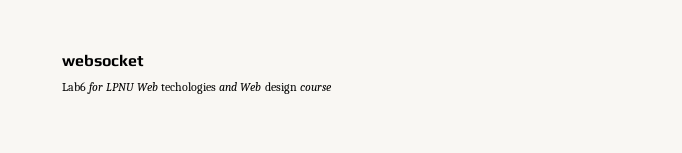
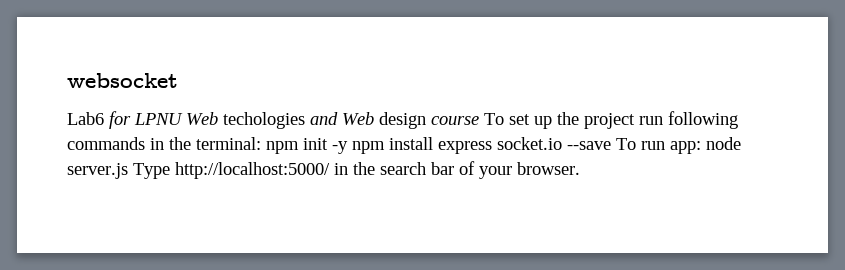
- Lab6 for LPNU Web techologies and Web design course
+ Lab6 for LPNU Web techologies and Web design course To set up the project run following commands in the terminal: npm init -y npm install express socket.io --save To run app: node server.js Type http://localhost:5000/ in the search bar of your browser.

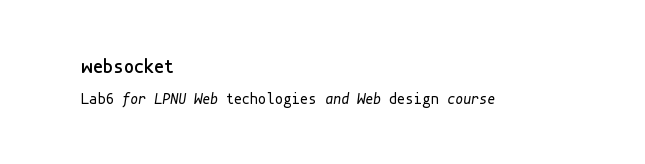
- Lab6 for LPNU Web techologies and Web design course To set up the project run following commands in the terminal: npm init -y npm install express socket.io --save To run app: node server.js Type http://localhost:5000/ in the search bar of your browser.
+ Lab6 for LPNU Web techologies and Web design course

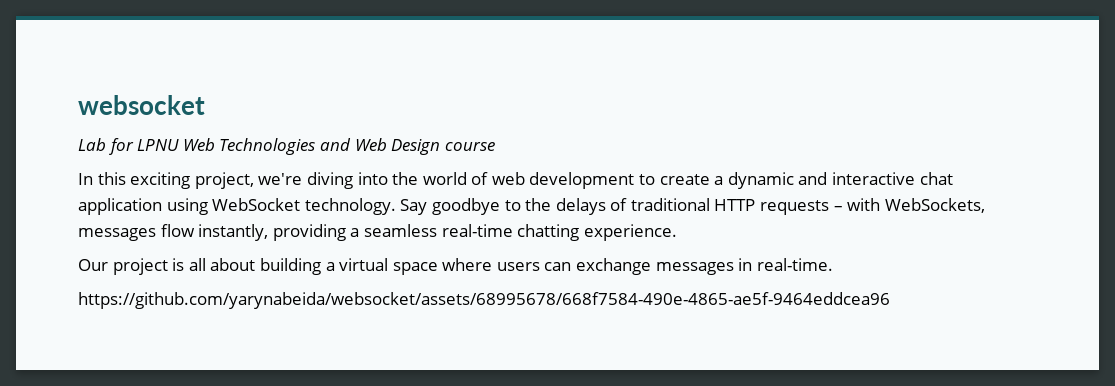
- Lab6 for LPNU Web techologies and Web design course
+ Lab for LPNU Web Technologies and Web Design course
+ In this exciting project, we're diving into the world of web development to create a dynamic and interactive chat application using WebSocket technology. Say goodbye to the delays of traditional HTTP requests – with WebSockets, messages flow instantly, providing a seamless real-time chatting experience.
+ Our project is all about building a virtual space where users can exchange messages in real-time.
+ https://github.com/yarynabeida/websocket/assets/68995678/668f7584-490e-4865-ae5f-9464eddcea96

